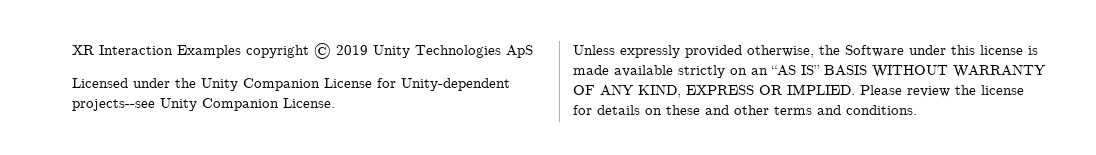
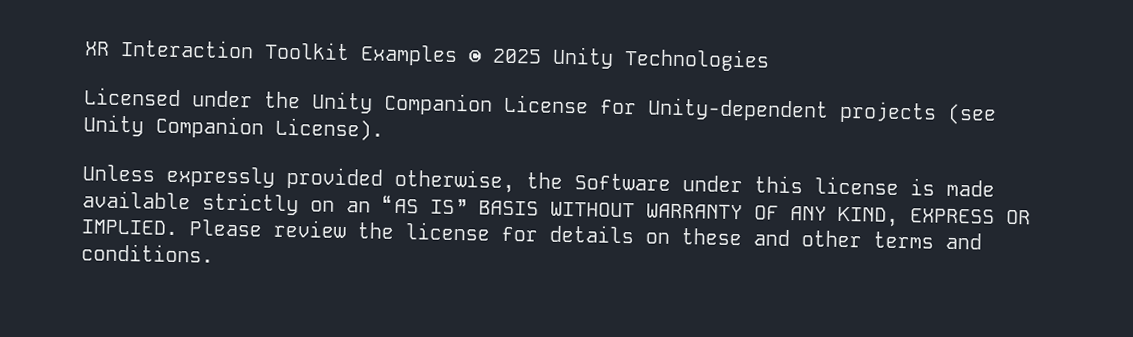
- XR Interaction Examples copyright © 2019 Unity Technologies ApS
+ XR Interaction Toolkit Examples © 2025 Unity Technologies
- Licensed under the Unity Companion License for Unity-dependent projects--see Unity Companion License.
+ Licensed under the Unity Companion License for Unity-dependent projects (see Unity Companion License).

